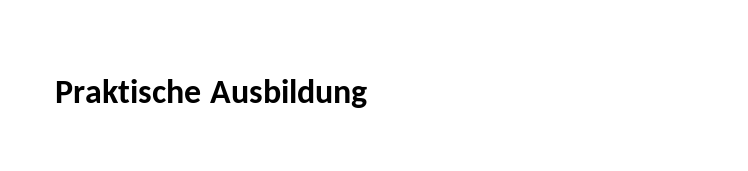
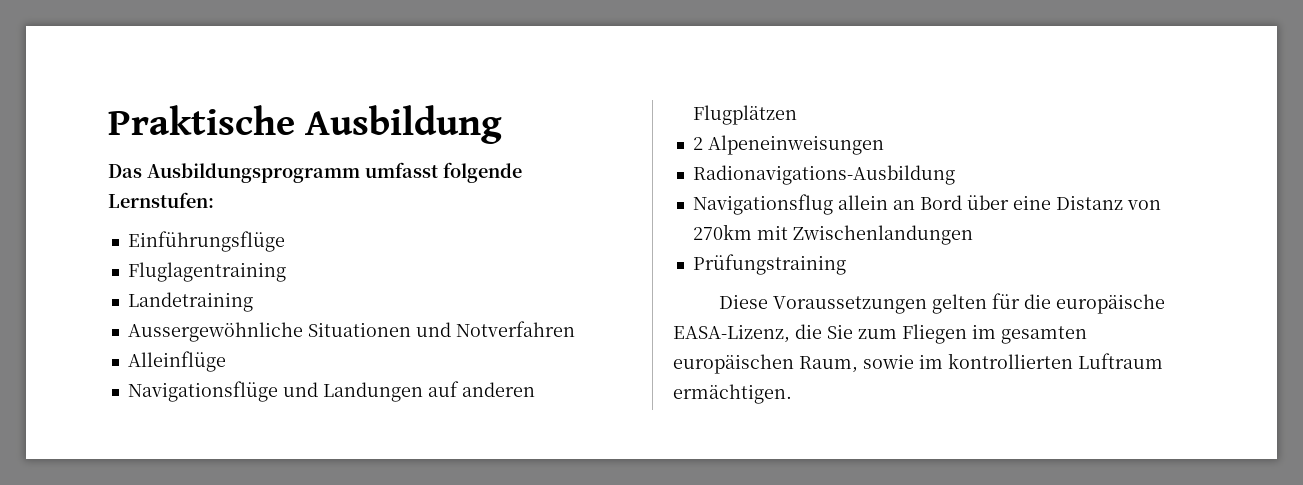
+ Das Ausbildungsprogramm umfasst folgende Lernstufen:
+ Einführungsflüge
+ Fluglagentraining
+ Landetraining
+ Aussergewöhnliche Situationen und Notverfahren
+ Alleinflüge
+ Navigationsflüge und Landungen auf anderen Flugplätzen
+ 2 Alpeneinweisungen
+ Radionavigations-Ausbildung
+ Navigationsflug allein an Bord über eine Distanz von 270km mit Zwischenlandungen
+ Prüfungstraining
+ Diese Voraussetzungen gelten für die europäische EASA-Lizenz, die Sie zum Fliegen im gesamten europäischen Raum, sowie im kontrollierten Luftraum ermächtigen.

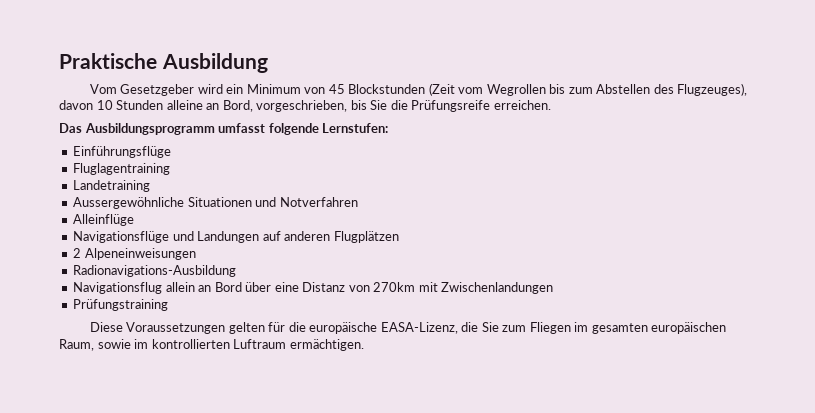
+ Vom Gesetzgeber wird ein Minimum von 45 Blockstunden (Zeit vom Wegrollen bis zum Abstellen des Flugzeuges), davon 10 Stunden alleine an Bord, vorgeschrieben, bis Sie die Prüfungsreife erreichen.

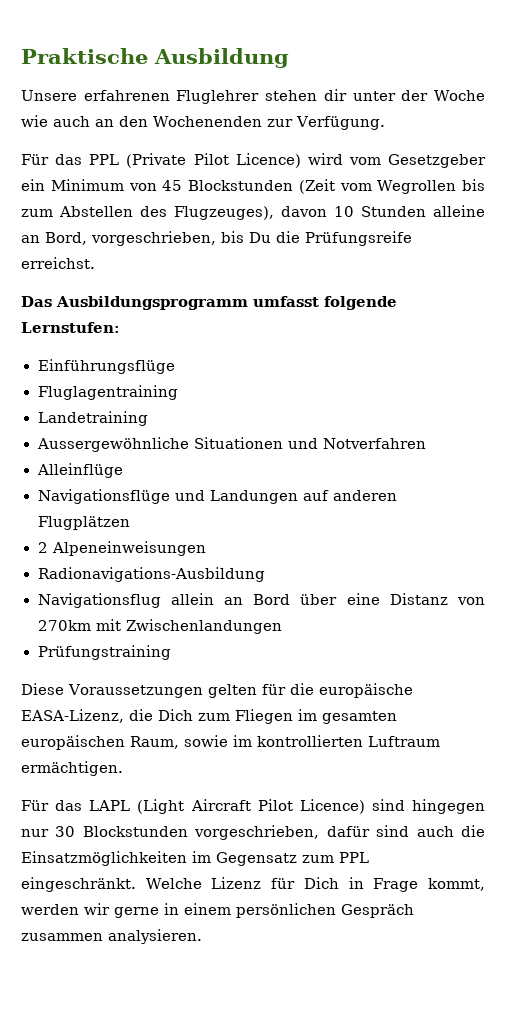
- Vom Gesetzgeber wird ein Minimum von 45 Blockstunden (Zeit vom Wegrollen bis zum Abstellen des Flugzeuges), davon 10 Stunden alleine an Bord, vorgeschrieben, bis Sie die Prüfungsreife erreichen.
+ Unsere erfahrenen Fluglehrer stehen dir unter der Woche wie auch an den Wochenenden zur Verfügung.
+ Für das PPL (Private Pilot Licence) wird vom Gesetzgeber ein Minimum von 45 Blockstunden (Zeit vom Wegrollen bis zum Abstellen des Flugzeuges), davon 10 Stunden alleine an Bord, vorgeschrieben, bis Du die Prüfungsreife erreichst.
- Diese Voraussetzungen gelten für die europäische EASA-Lizenz, die Sie zum Fliegen im gesamten europäischen Raum, sowie im kontrollierten Luftraum ermächtigen.
+ Diese Voraussetzungen gelten für die europäische EASA-Lizenz, die Dich zum Fliegen im gesamten europäischen Raum, sowie im kontrollierten Luftraum ermächtigen.
+ Für das LAPL (Light Aircraft Pilot Licence) sind hingegen nur 30 Blockstunden vorgeschrieben, dafür sind auch die Einsatzmöglichkeiten im Gegensatz zum PPL eingeschränkt. Welche Lizenz für Dich in Frage kommt, werden wir gerne in einem persönlichen Gespräch zusammen analysieren.

